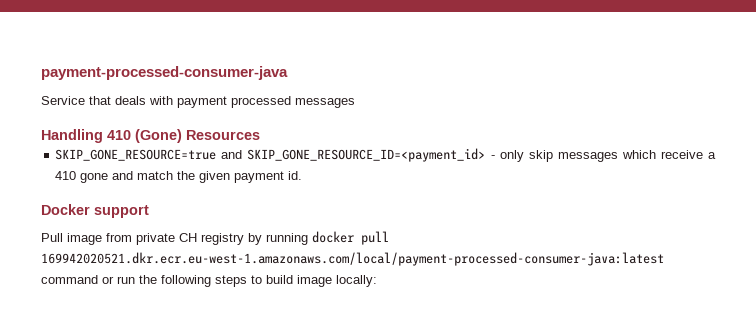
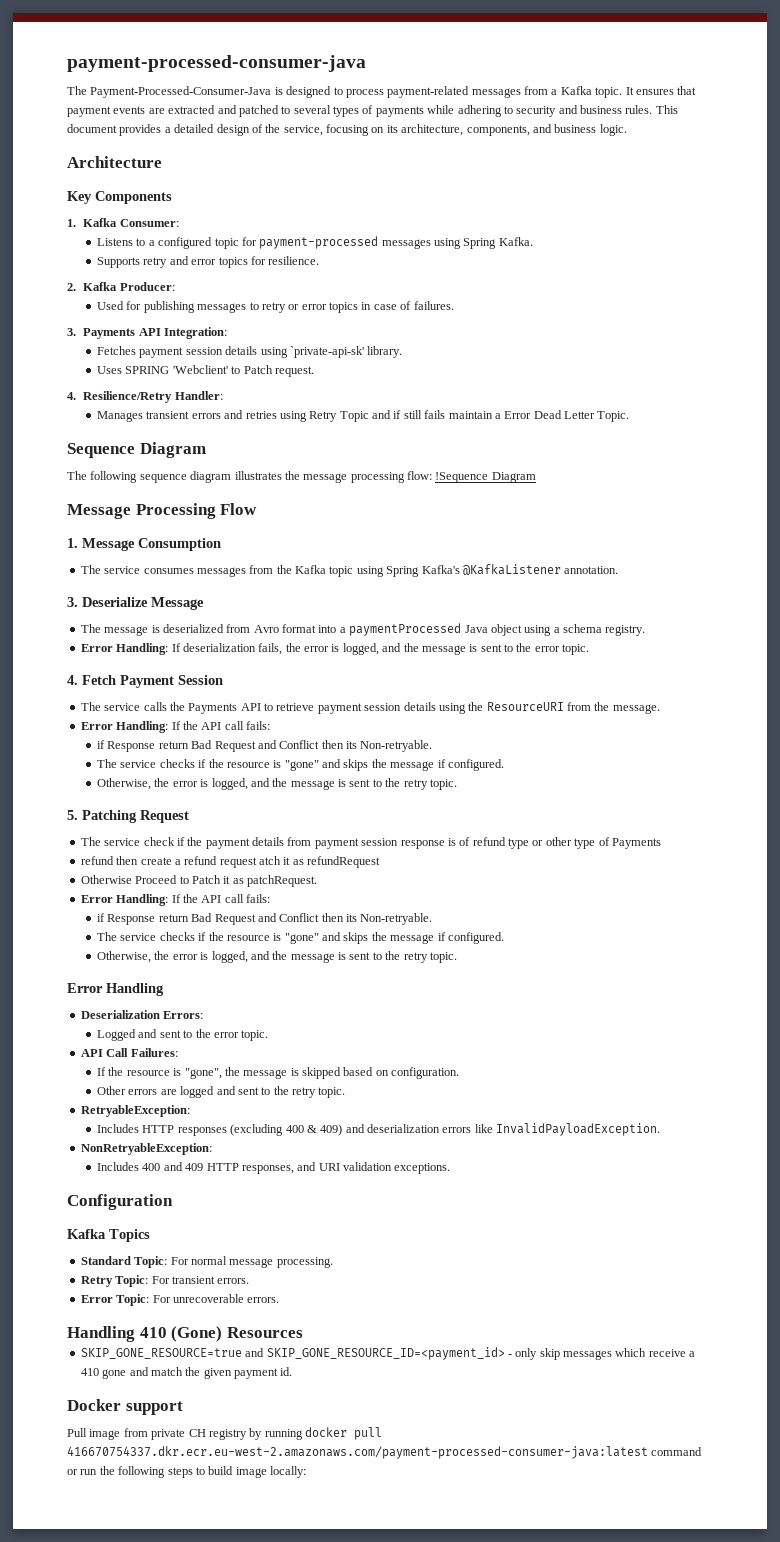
- Service that deals with payment processed messages
+ The Payment-Processed-Consumer-Java is designed to process payment-related messages from a Kafka topic. It ensures that payment events are extracted and patched to several types of payments while adhering to security and business rules. This document provides a detailed design of the service, focusing on its architecture, components, and business logic.
+ Architecture
+ Key Components
+ 1. Kafka Consumer:
+ Listens to a configured topic for payment-processed messages using Spring Kafka.
+ Supports retry and error topics for resilience.
+ 2. Kafka Producer:
+ Used for publishing messages to retry or error topics in case of failures.
+ 3. Payments API Integration:
+ Fetches payment session details using `private-api-sk' library.
+ Uses SPRING 'Webclient' to Patch request.
+ 4. Resilience/Retry Handler:
+ Manages transient errors and retries using Retry Topic and if still fails maintain a Error Dead Letter Topic.
+ Sequence Diagram
+ The following sequence diagram illustrates the message processing flow: !Sequence Diagram
+ Message Processing Flow
+ 1. Message Consumption
+ The service consumes messages from the Kafka topic using Spring Kafka's @KafkaListener annotation.
+ 3. Deserialize Message
+ The message is deserialized from Avro format into a paymentProcessed Java object using a schema registry.
+ Error Handling: If deserialization fails, the error is logged, and the message is sent to the error topic.
+ 4. Fetch Payment Session
+ The service calls the Payments API to retrieve payment session details using the ResourceURI from the message.
+ Error Handling: If the API call fails:
+ if Response return Bad Request and Conflict then its Non-retryable.
+ The service checks if the resource is "gone" and skips the message if configured.
+ Otherwise, the error is logged, and the message is sent to the retry topic.
+ 5. Patching Request
+ The service check if the payment details from payment session response is of refund type or other type of Payments
+ refund then create a refund request atch it as refundRequest
+ Otherwise Proceed to Patch it as patchRequest.
+ Error Handling: If the API call fails:
+ if Response return Bad Request and Conflict then its Non-retryable.
+ The service checks if the resource is "gone" and skips the message if configured.
+ Otherwise, the error is logged, and the message is sent to the retry topic.
+ Error Handling
+ Deserialization Errors:
+ Logged and sent to the error topic.
+ API Call Failures:
+ If the resource is "gone", the message is skipped based on configuration.
+ Other errors are logged and sent to the retry topic.
+ RetryableException:
+ Includes HTTP responses (excluding 400 & 409) and deserialization errors like InvalidPayloadException.
+ NonRetryableException:
+ Includes 400 and 409 HTTP responses, and URI validation exceptions.
+ Configuration
+ Kafka Topics
+ Standard Topic: For normal message processing.
+ Retry Topic: For transient errors.
+ Error Topic: For unrecoverable errors.
- Pull image from private CH registry by running docker pull 169942020521.dkr.ecr.eu-west-1.amazonaws.com/local/payment-processed-consumer-java:latest command or run the following steps to build image locally:
+ Pull image from private CH registry by running docker pull 416670754337.dkr.ecr.eu-west-2.amazonaws.com/payment-processed-consumer-java:latest command or run the following steps to build image locally:

